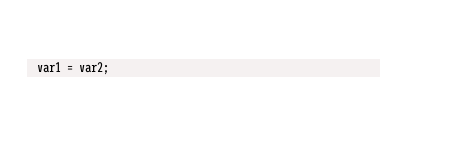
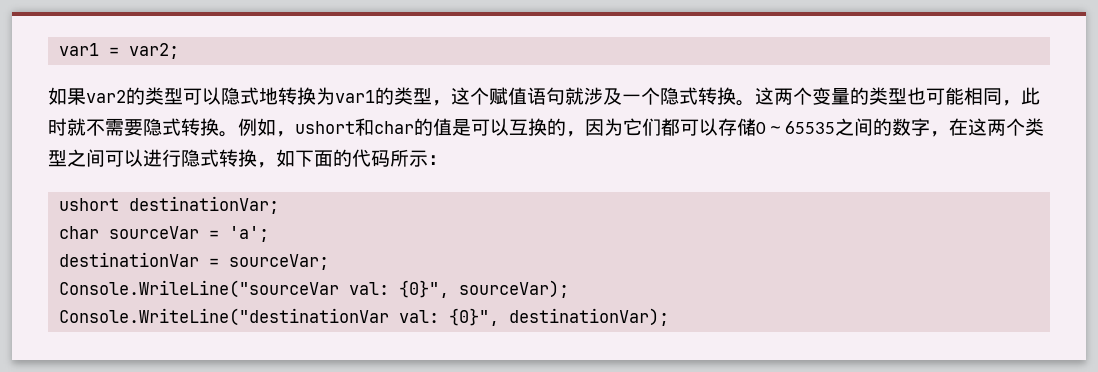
+ 如果var2的类型可以隐式地转换为var1的类型，这个赋值语句就涉及一个隐式转换。这两个变量的类型也可能相同，此时就不需要隐式转换。例如，ushort和char的值是可以互换的，因为它们都可以存储0～65535之间的数字，在这两个类型之间可以进行隐式转换，如下面的代码所示：
+ ushort destinationVar;
+ char sourceVar = 'a';
+ destinationVar = sourceVar;
+ Console.WrileLine("sourceVar val: {0}", sourceVar);
+ Console.WriteLine("destinationVar val: {0}", destinationVar);

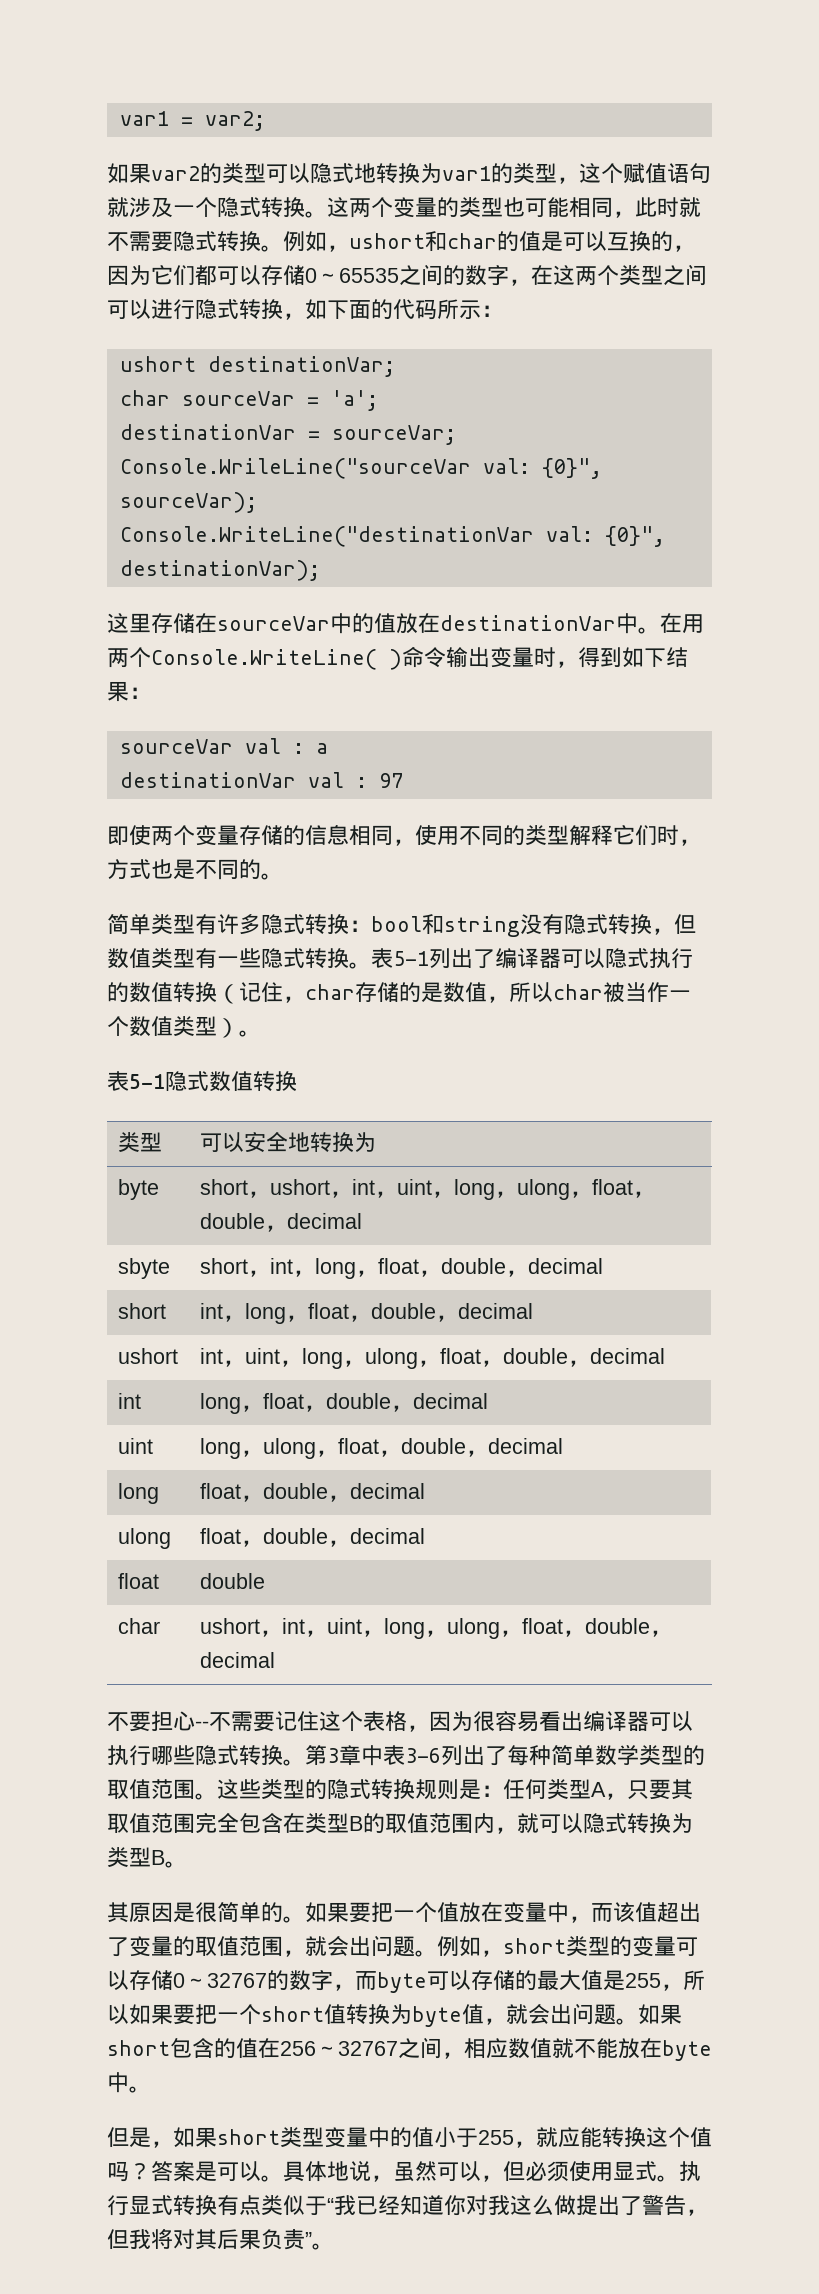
+ 这里存储在sourceVar中的值放在destinationVar中。在用两个Console.WriteLine( )命令输出变量时，得到如下结果：
+ sourceVar val : a
+ destinationVar val : 97
+ 即使两个变量存储的信息相同，使用不同的类型解释它们时，方式也是不同的。
+ 简单类型有许多隐式转换：bool和string没有隐式转换，但数值类型有一些隐式转换。表5-1列出了编译器可以隐式执行的数值转换（记住，char存储的是数值，所以char被当作一个数值类型）。
+ 表5-1隐式数值转换
+ 类型 | 可以安全地转换为
+ byte | short，ushort，int，uint，long，ulong，float，double，decimal
+ sbyte | short，int，long，float，double，decimal
+ short | int，long，float，double，decimal
+ ushort | int，uint，long，ulong，float，double，decimal
+ int | long，float，double，decimal
+ uint | long，ulong，float，double，decimal
+ long | float，double，decimal
+ ulong | float，double，decimal
+ float | double
+ char | ushort，int，uint，long，ulong，float，double，decimal
+ 不要担心--不需要记住这个表格，因为很容易看出编译器可以执行哪些隐式转换。第3章中表3-6列出了每种简单数学类型的取值范围。这些类型的隐式转换规则是：任何类型A，只要其取值范围完全包含在类型B的取值范围内，就可以隐式转换为类型B。
+ 其原因是很简单的。如果要把一个值放在变量中，而该值超出了变量的取值范围，就会出问题。例如，short类型的变量可以存储0～32767的数字，而byte可以存储的最大值是255，所以如果要把一个short值转换为byte值，就会出问题。如果short包含的值在256～32767之间，相应数值就不能放在byte中。
+ 但是，如果short类型变量中的值小于255，就应能转换这个值吗？答案是可以。具体地说，虽然可以，但必须使用显式。执行显式转换有点类似于“我已经知道你对我这么做提出了警告，但我将对其后果负责”。

